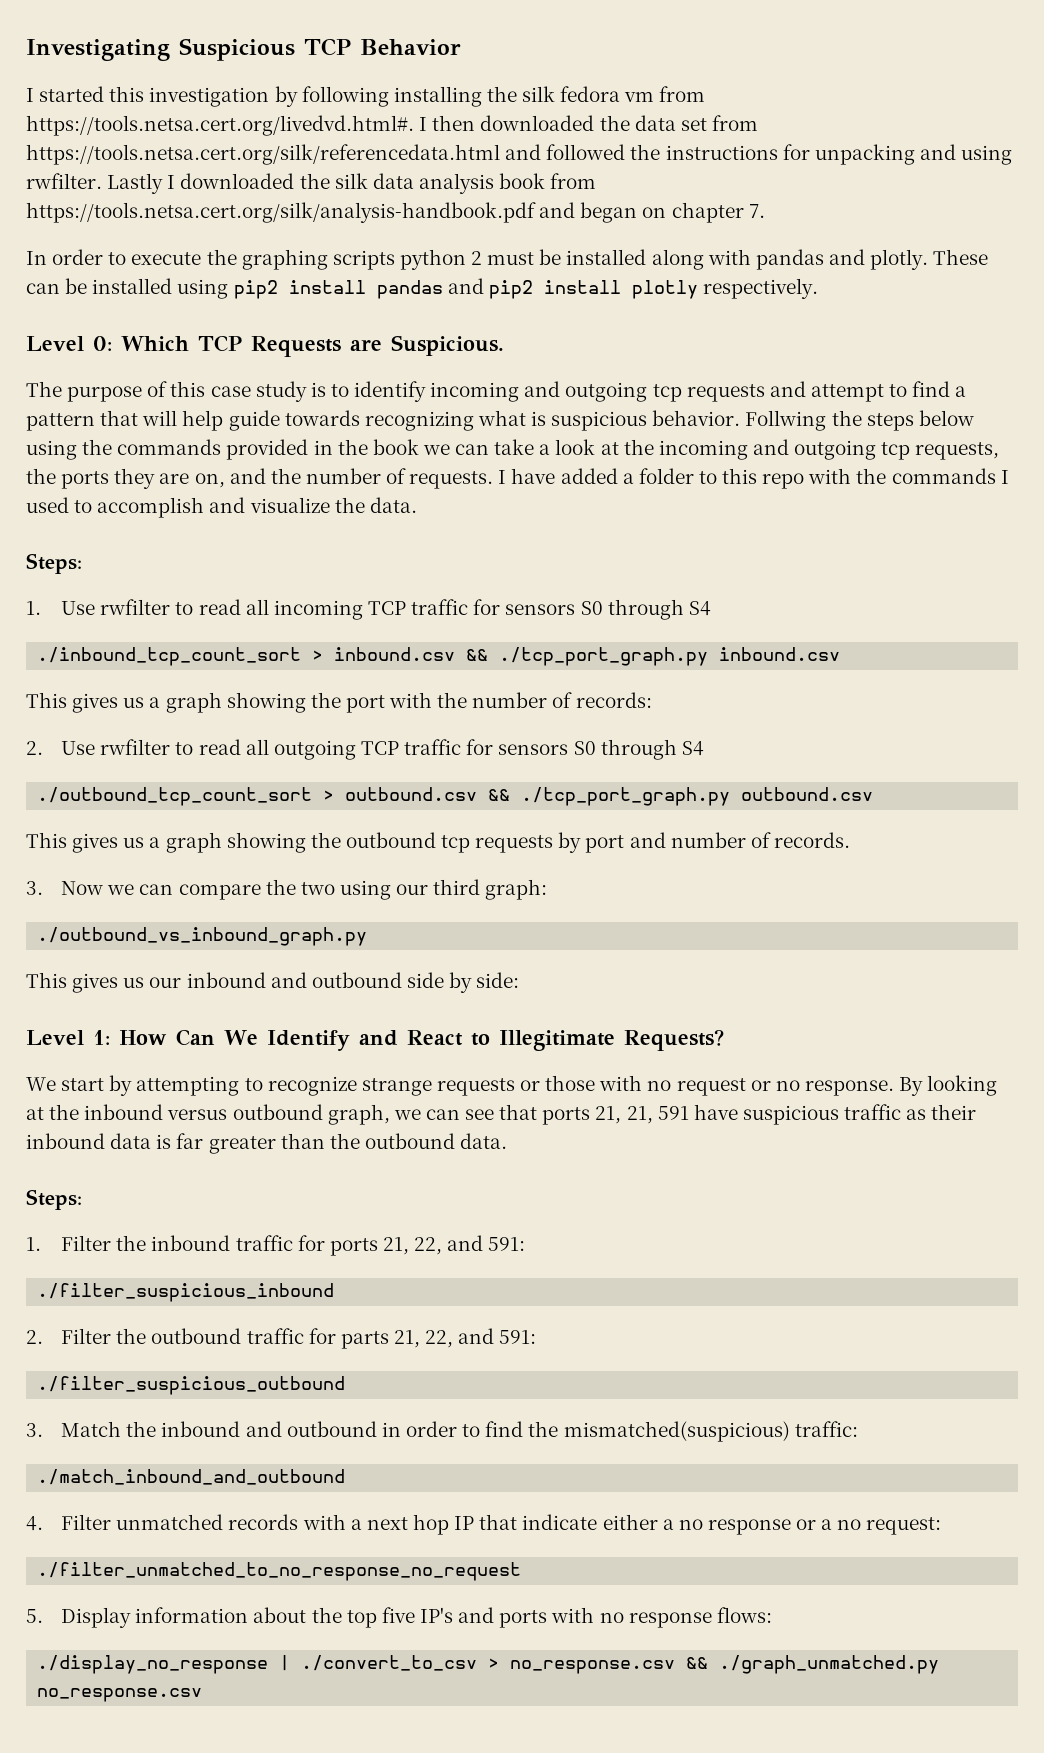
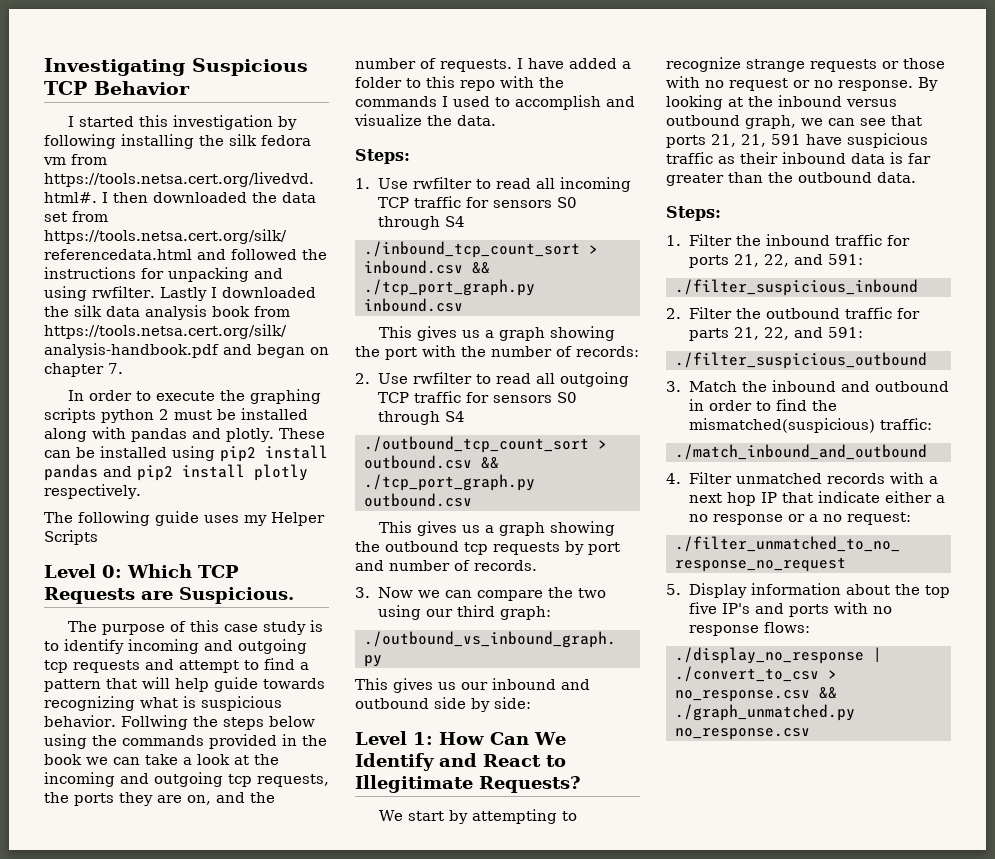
+ The following guide uses my Helper Scripts

